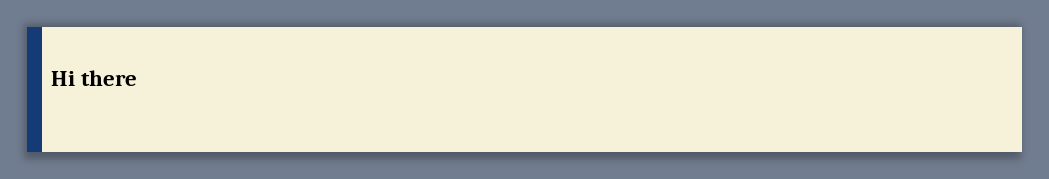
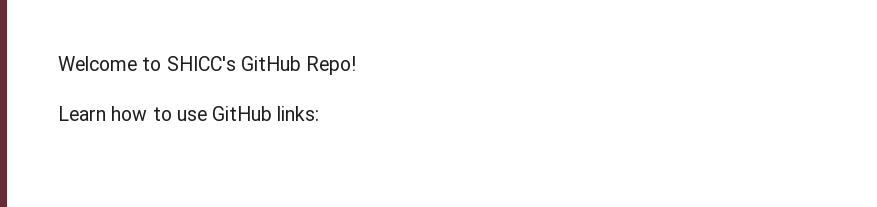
- Hi there
+ Welcome to SHICC's GitHub Repo!
+ Learn how to use GitHub links:

